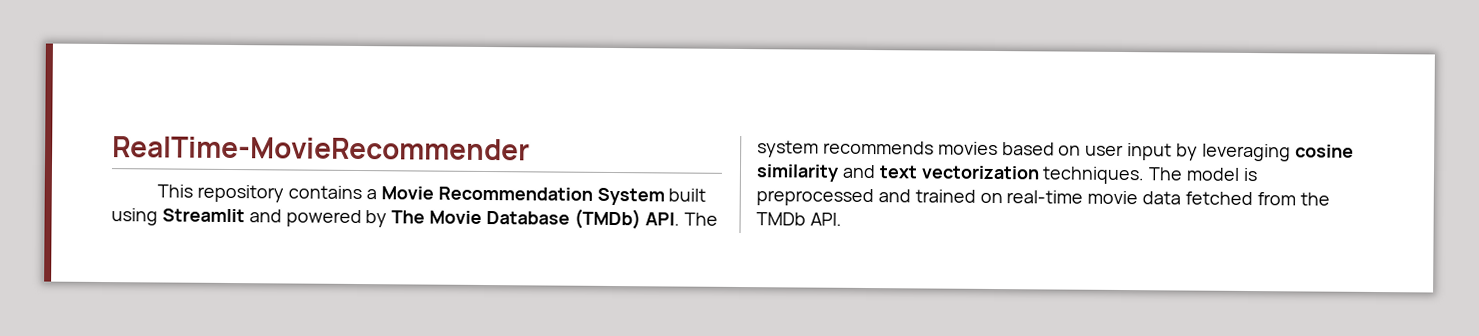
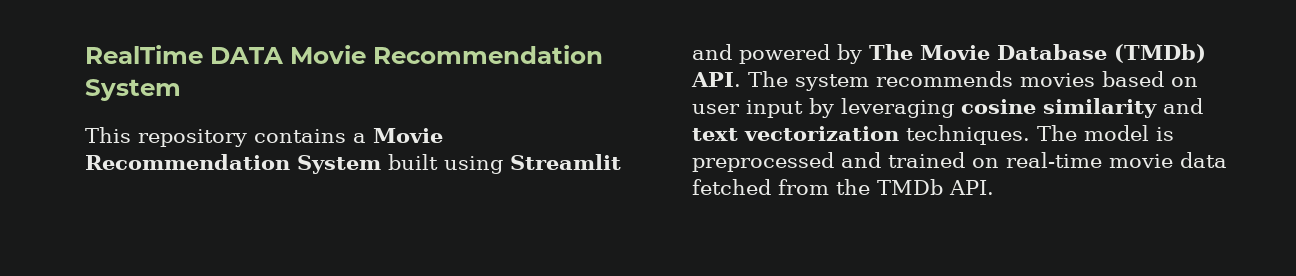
- RealTime-MovieRecommender
+ RealTime DATA Movie Recommendation System

